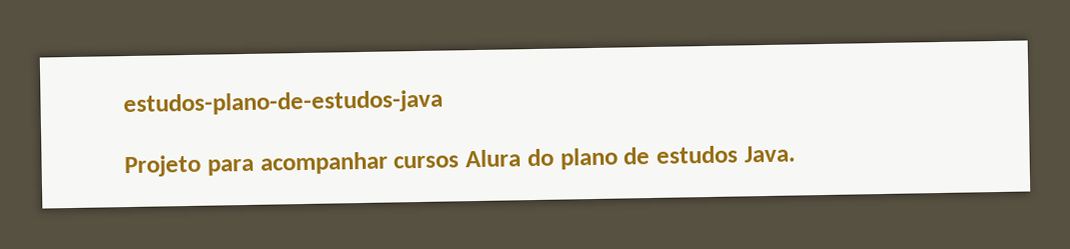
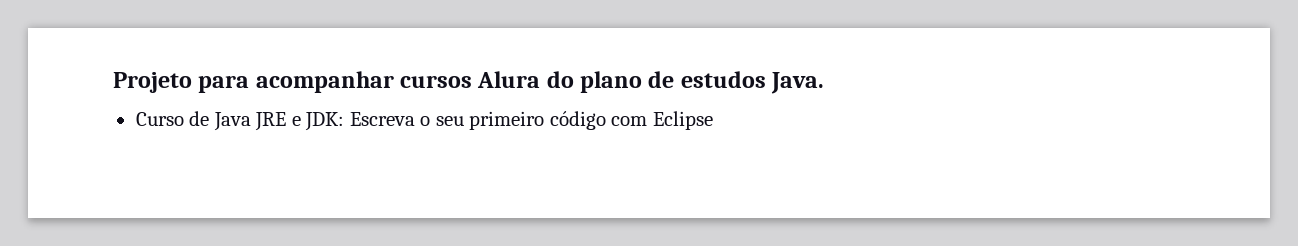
- estudos-plano-de-estudos-java
+ Curso de Java JRE e JDK: Escreva o seu primeiro código com Eclipse

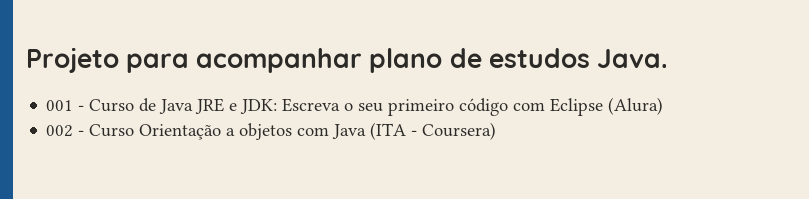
- Projeto para acompanhar cursos Alura do plano de estudos Java.
+ Projeto para acompanhar plano de estudos Java.
- Curso de Java JRE e JDK: Escreva o seu primeiro código com Eclipse
+ 001 - Curso de Java JRE e JDK: Escreva o seu primeiro código com Eclipse (Alura)
+ 002 - Curso Orientação a objetos com Java (ITA - Coursera)

